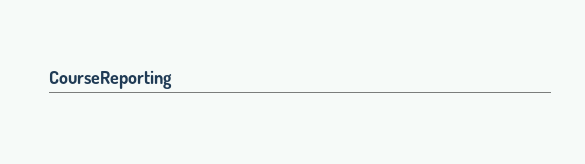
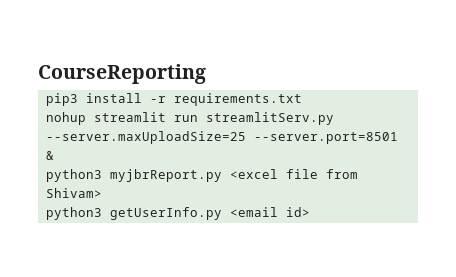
+ pip3 install -r requirements.txt
+ nohup streamlit run streamlitServ.py --server.maxUploadSize=25 --server.port=8501 &
+ python3 myjbrReport.py <excel file from Shivam>
+ python3 getUserInfo.py <email id>

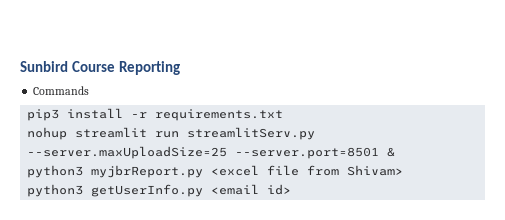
- CourseReporting
+ Sunbird Course Reporting
+ Commands

